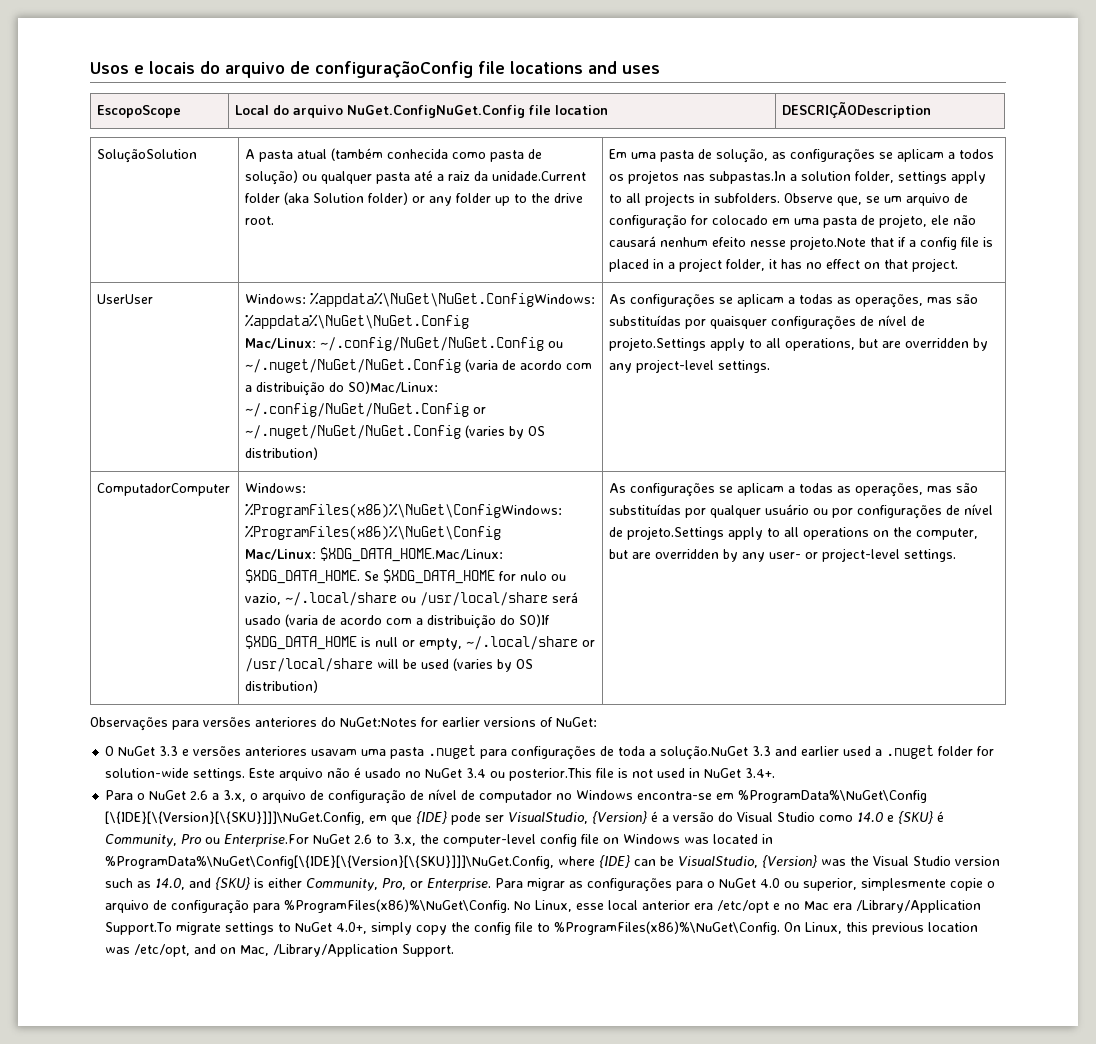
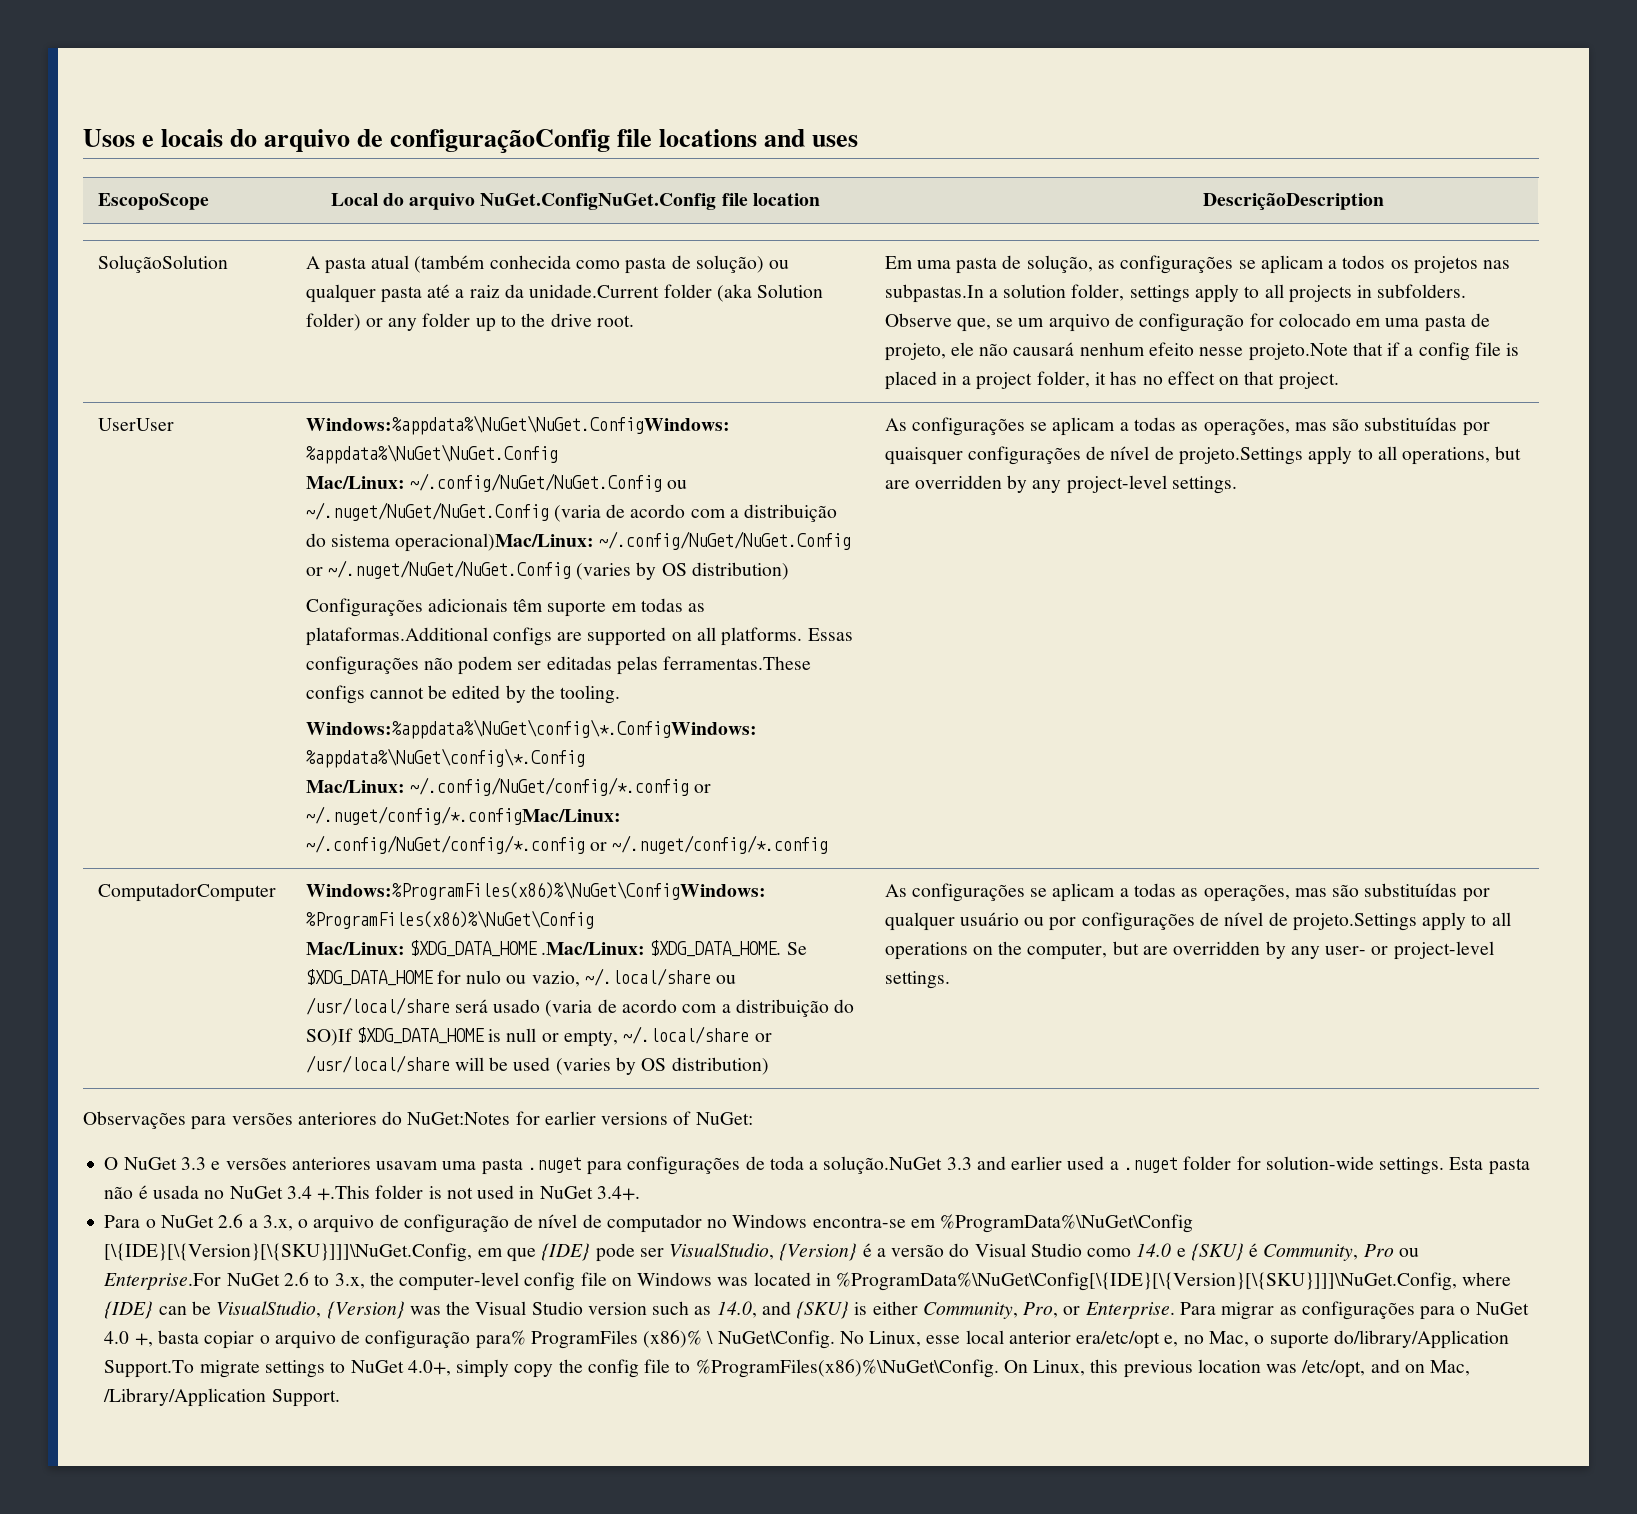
- EscopoScope | Local do arquivo NuGet.ConfigNuGet.Config file location | DESCRIÇÃODescription
+ EscopoScope | Local do arquivo NuGet.ConfigNuGet.Config file location | DescriçãoDescription
- Windows: %appdata%\NuGet\NuGet.ConfigWindows: %appdata%\NuGet\NuGet.Config
+ Windows:%appdata%\NuGet\NuGet.ConfigWindows: %appdata%\NuGet\NuGet.Config
- Mac/Linux: ~/.config/NuGet/NuGet.Config ou ~/.nuget/NuGet/NuGet.Config (varia de acordo com a distribuição do SO)Mac/Linux: ~/.config/NuGet/NuGet.Config or ~/.nuget/NuGet/NuGet.Config (varies by OS distribution)
+ Mac/Linux: ~/.config/NuGet/NuGet.Config ou ~/.nuget/NuGet/NuGet.Config (varia de acordo com a distribuição do sistema operacional)Mac/Linux: ~/.config/NuGet/NuGet.Config or ~/.nuget/NuGet/NuGet.Config (varies by OS distribution)
+ Configurações adicionais têm suporte em todas as plataformas.Additional configs are supported on all platforms. Essas configurações não podem ser editadas pelas ferramentas.These configs cannot be edited by the tooling.
+ Windows:%appdata%\NuGet\config\*.ConfigWindows: %appdata%\NuGet\config\*.Config
+ Mac/Linux: ~/.config/NuGet/config/*.config or ~/.nuget/config/*.configMac/Linux: ~/.config/NuGet/config/*.config or ~/.nuget/config/*.config
- Windows: %ProgramFiles(x86)%\NuGet\ConfigWindows: %ProgramFiles(x86)%\NuGet\Config
+ Windows:%ProgramFiles(x86)%\NuGet\ConfigWindows: %ProgramFiles(x86)%\NuGet\Config
- Mac/Linux: $XDG_DATA_HOME.Mac/Linux: $XDG_DATA_HOME.
+ Mac/Linux: $XDG_DATA_HOME .Mac/Linux: $XDG_DATA_HOME.
- Este arquivo não é usado no NuGet 3.4 ou posterior.This file is not used in NuGet 3.4+.
+ Esta pasta não é usada no NuGet 3.4 +.This folder is not used in NuGet 3.4+.
- Para migrar as configurações para o NuGet 4.0 ou superior, simplesmente copie o arquivo de configuração para %ProgramFiles(x86)%\NuGet\Config.
+ Para migrar as configurações para o NuGet 4.0 +, basta copiar o arquivo de configuração para% ProgramFiles (x86)% \ NuGet\Config.
- No Linux, esse local anterior era /etc/opt e no Mac era /Library/Application Support.To migrate settings to NuGet 4.0+, simply copy the config file to %ProgramFiles(x86)%\NuGet\Config.
+ No Linux, esse local anterior era/etc/opt e, no Mac, o suporte do/library/Application Support.To migrate settings to NuGet 4.0+, simply copy the config file to %ProgramFiles(x86)%\NuGet\Config.

